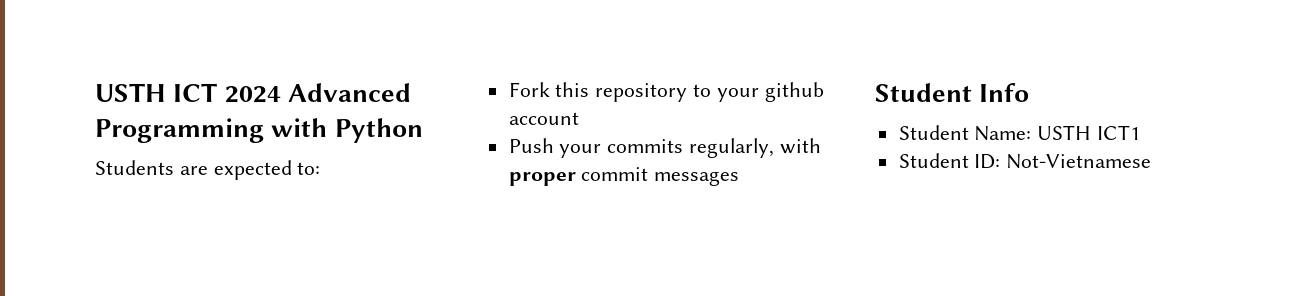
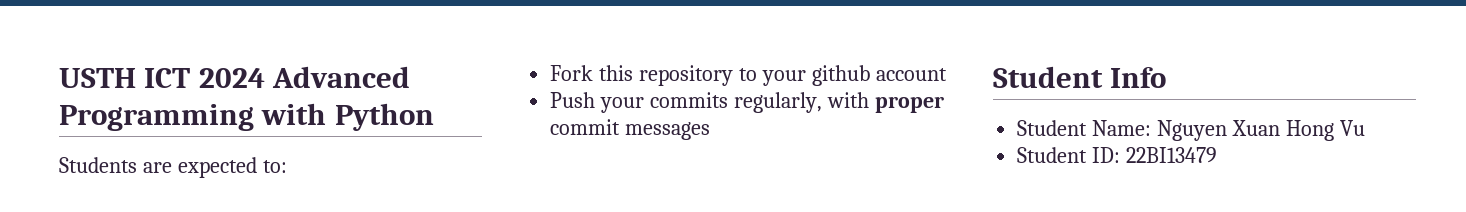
- Student Name: USTH ICT1
+ Student Name: Nguyen Xuan Hong Vu
- Student ID: Not-Vietnamese
+ Student ID: 22BI13479

